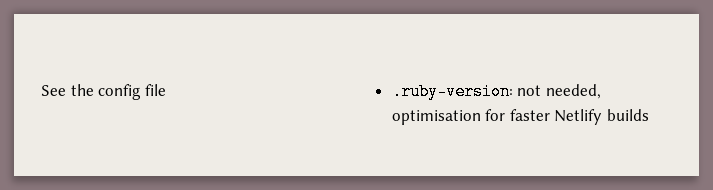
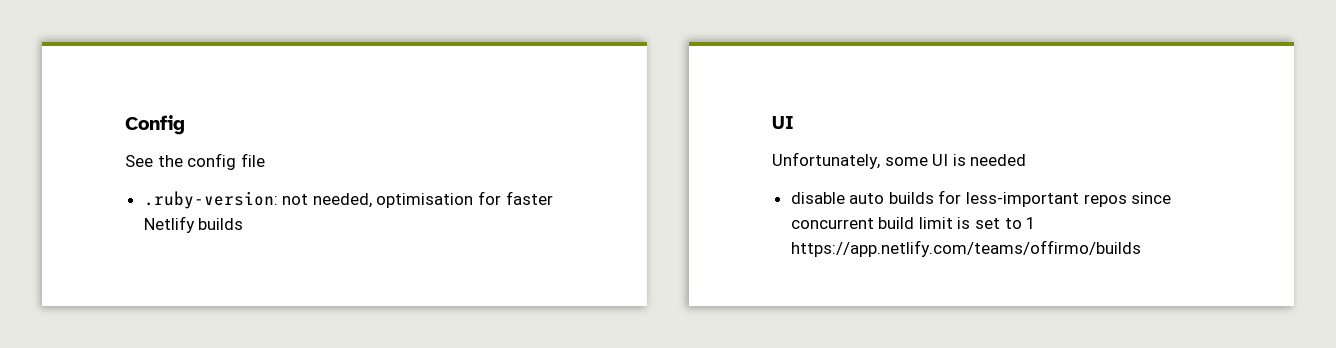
+ Config
  .ruby-version: not needed, optimisation for faster Netlify builds
+ UI
+ Unfortunately, some UI is needed
+ disable auto builds for less-important repos since concurrent build limit is set to 1 https://app.netlify.com/teams/offirmo/builds

